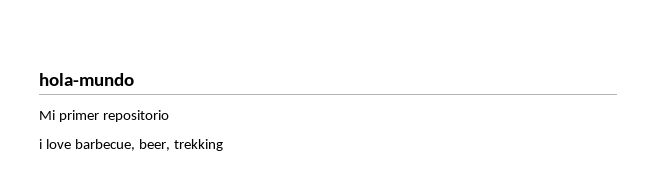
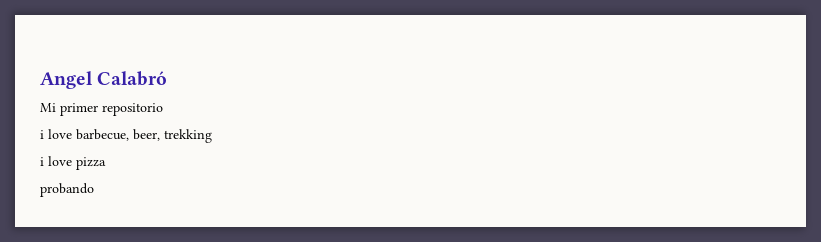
- hola-mundo
+ Angel Calabró
+ i love pizza
+ probando

